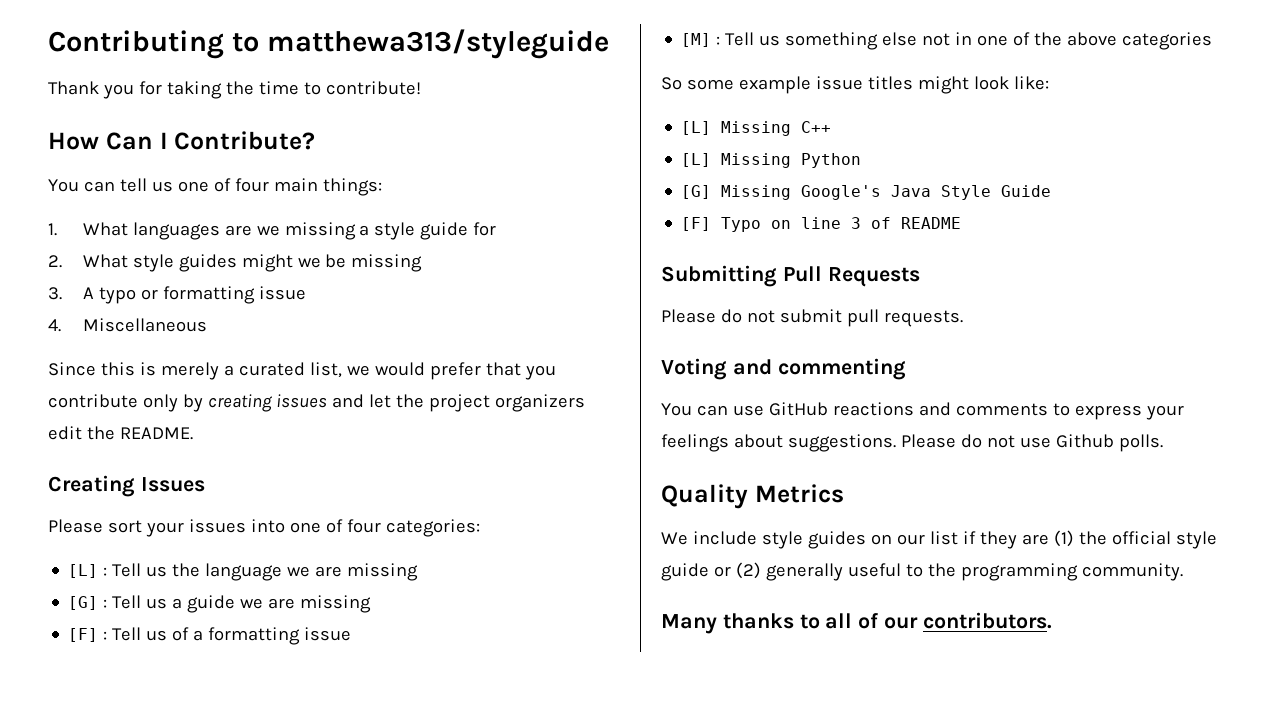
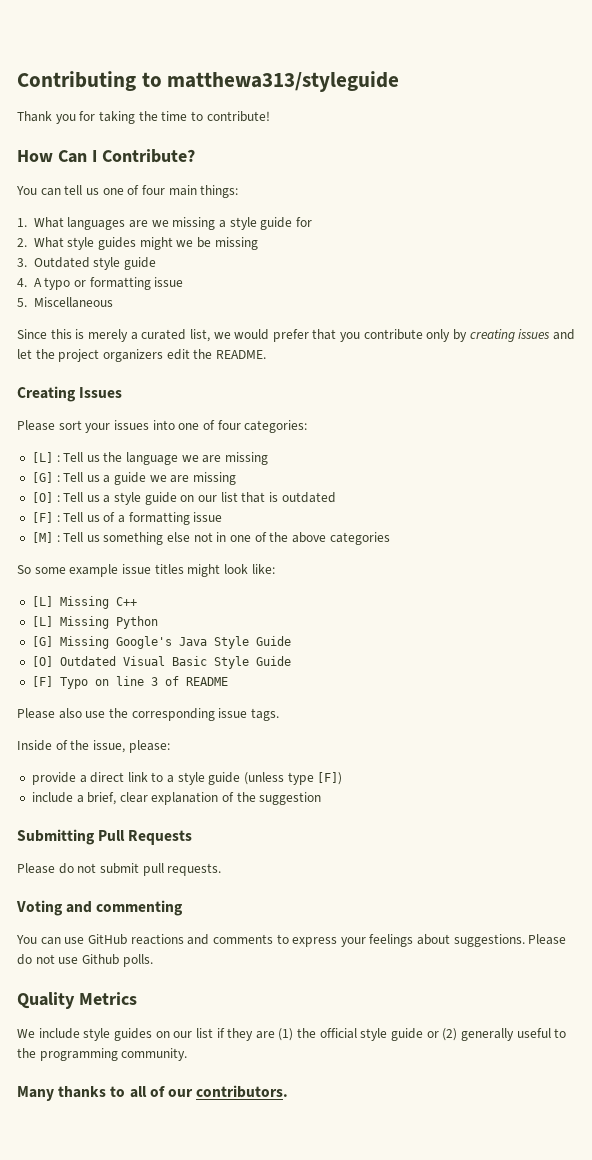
- 3. A typo or formatting issue
+ 3. Outdated style guide
+ 4. A typo or formatting issue
- 4. Miscellaneous
+ 5. Miscellaneous
+ [O] : Tell us a style guide on our list that is outdated
+ [O] Outdated Visual Basic Style Guide
+ Please also use the corresponding issue tags.
+ Inside of the issue, please:
+ provide a direct link to a style guide (unless type [F])
+ include a brief, clear explanation of the suggestion

